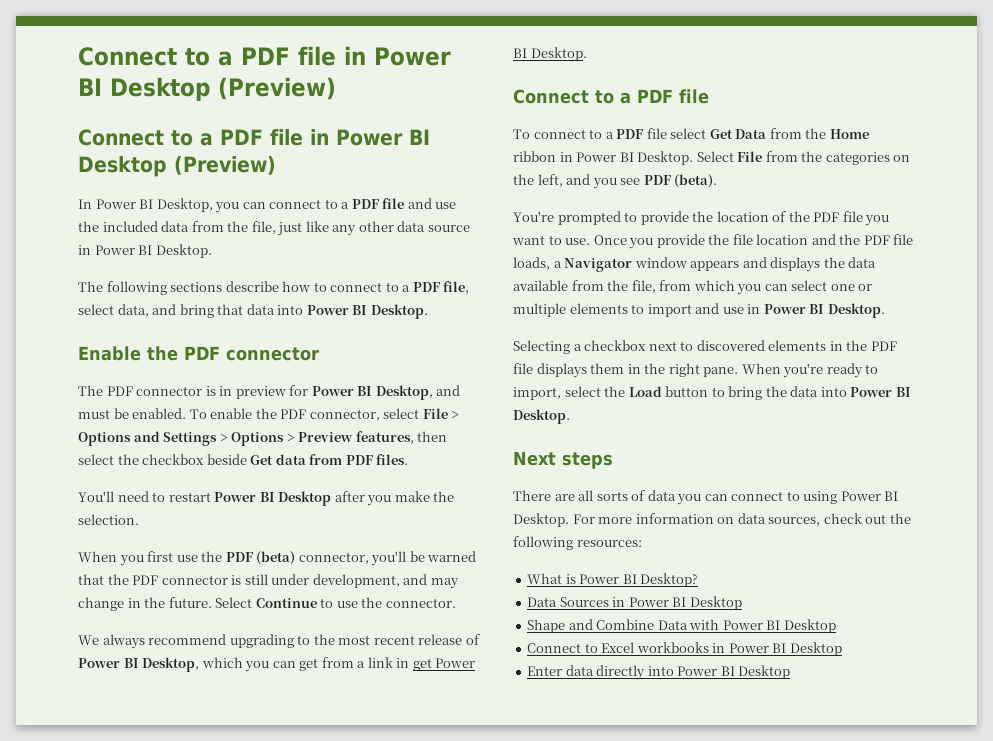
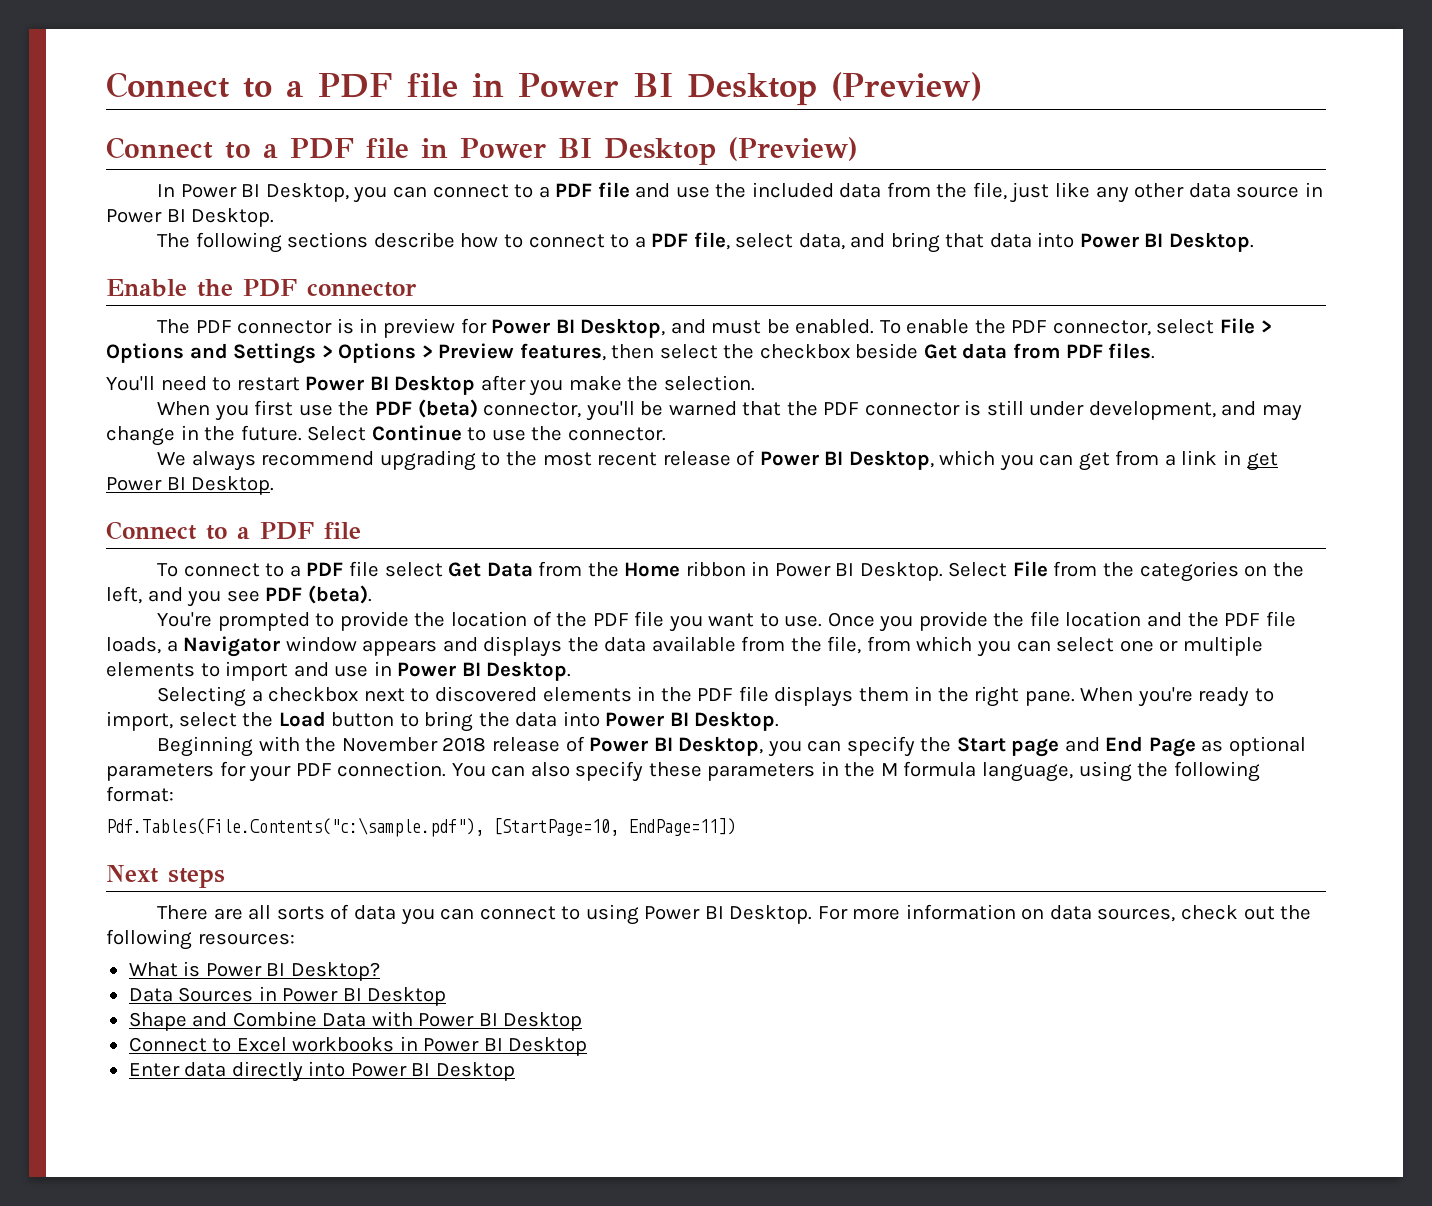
+ Beginning with the November 2018 release of Power BI Desktop, you can specify the Start page and End Page as optional parameters for your PDF connection. You can also specify these parameters in the M formula language, using the following format:
+ Pdf.Tables(File.Contents("c:\sample.pdf"), [StartPage=10, EndPage=11])

